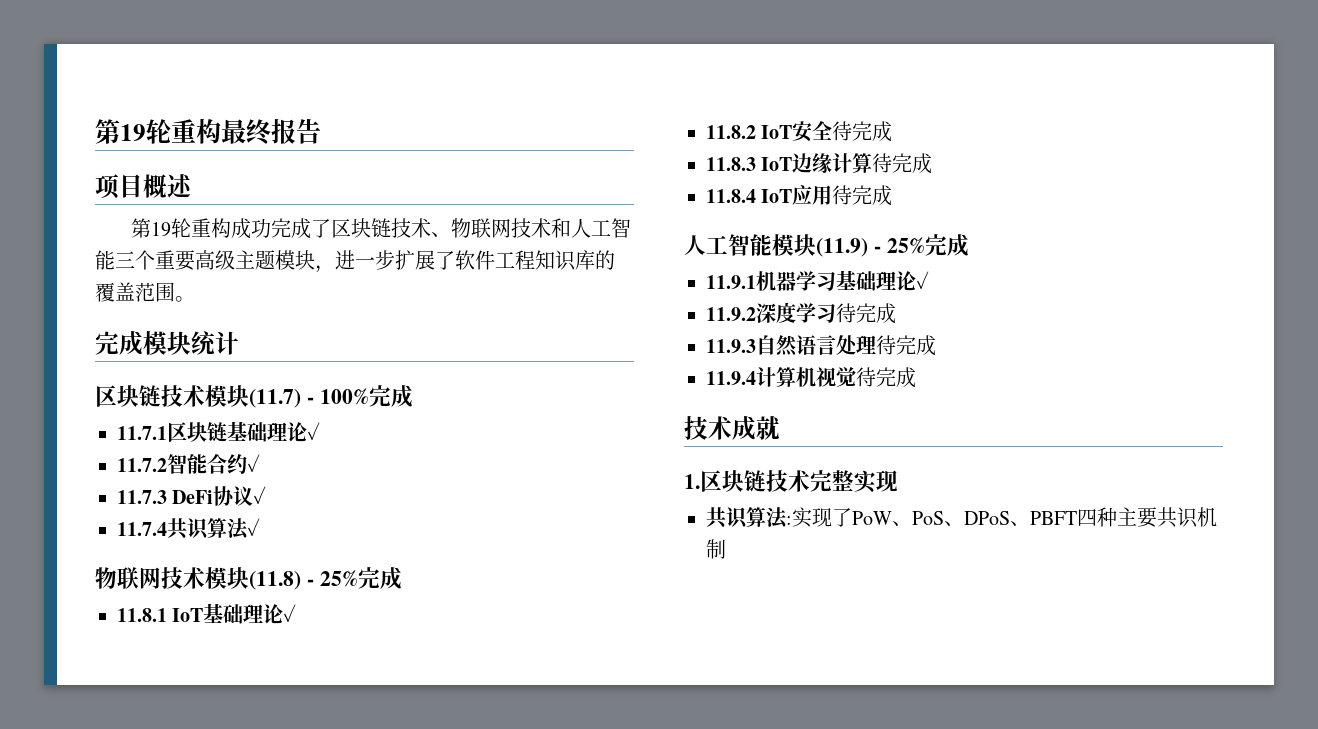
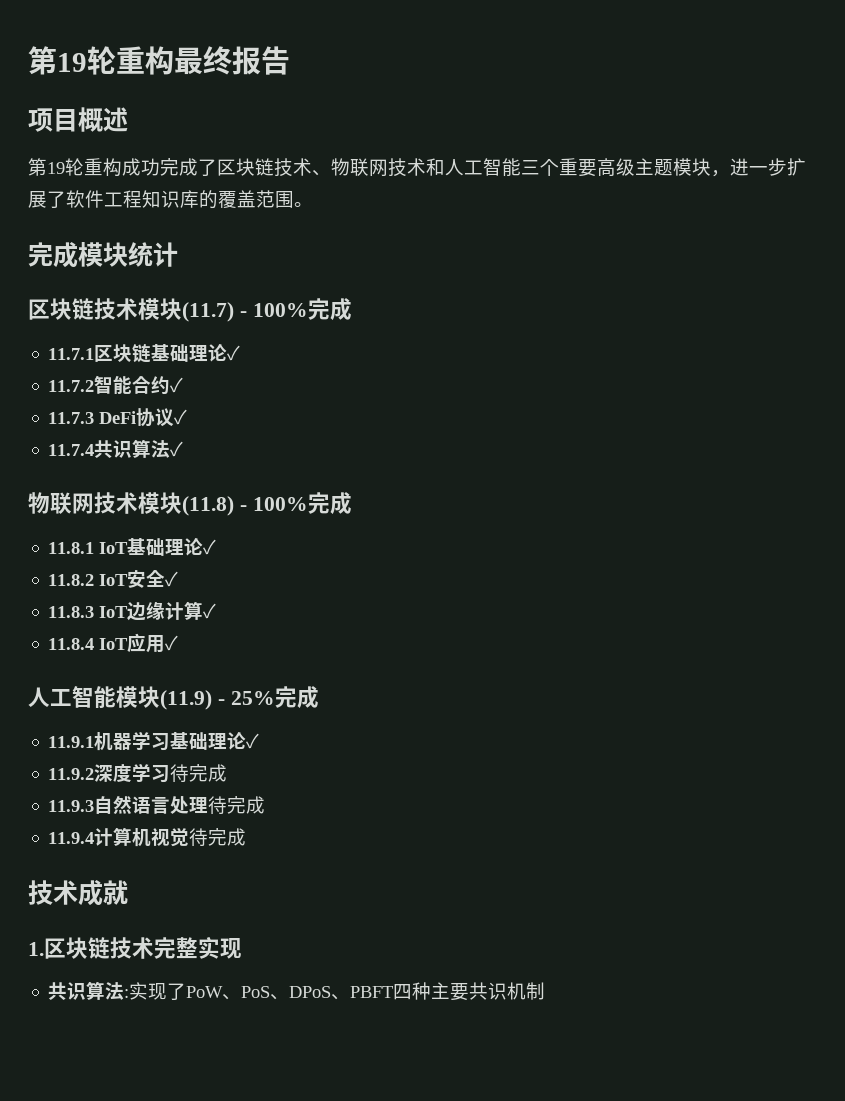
- 物联网技术模块(11.8) - 25%完成
+ 物联网技术模块(11.8) - 100%完成
- 11.8.2 IoT安全待完成
+ 11.8.2 IoT安全✓
- 11.8.3 IoT边缘计算待完成
+ 11.8.3 IoT边缘计算✓
- 11.8.4 IoT应用待完成
+ 11.8.4 IoT应用✓

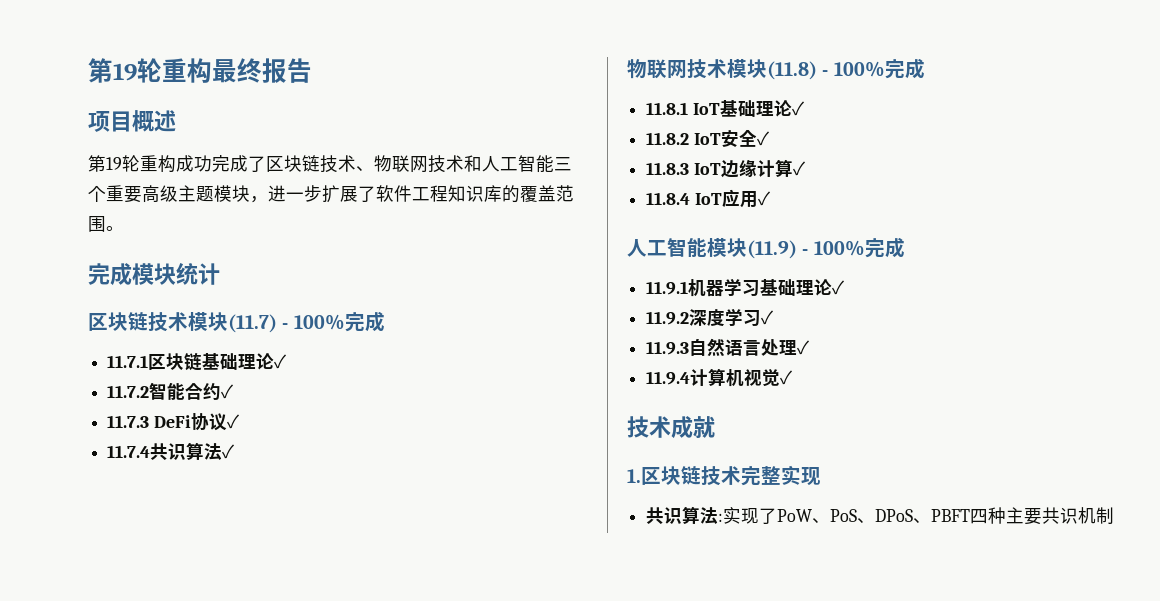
- 人工智能模块(11.9) - 25%完成
+ 人工智能模块(11.9) - 100%完成
- 11.9.2深度学习待完成
+ 11.9.2深度学习✓
- 11.9.3自然语言处理待完成
+ 11.9.3自然语言处理✓
- 11.9.4计算机视觉待完成
+ 11.9.4计算机视觉✓

